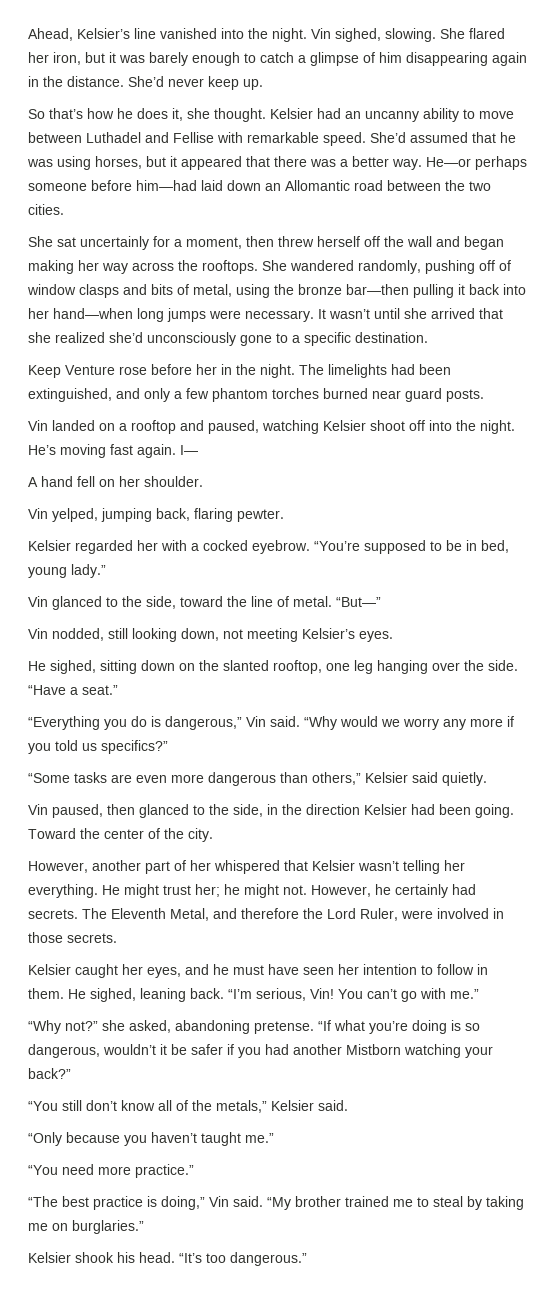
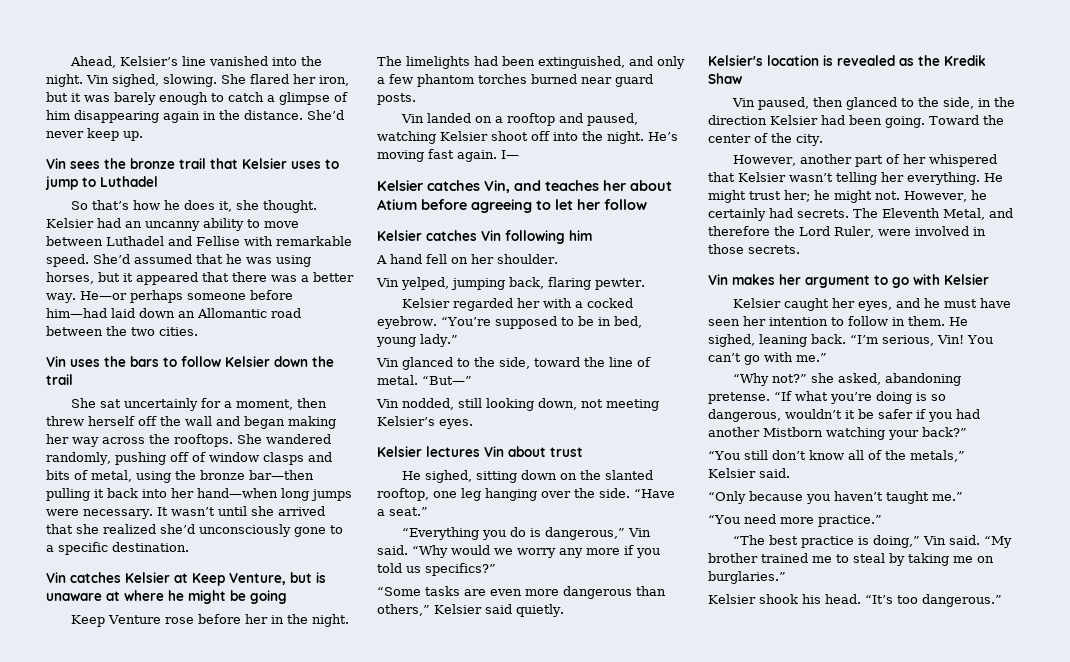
+ Vin sees the bronze trail that Kelsier uses to jump to Luthadel
+ Vin uses the bars to follow Kelsier down the trail
+ Vin catches Kelsier at Keep Venture, but is unaware at where he might be going
+ Kelsier catches Vin, and teaches her about Atium before agreeing to let her follow
+ Kelsier catches Vin following him
+ Kelsier lectures Vin about trust
+ Kelsier's location is revealed as the Kredik Shaw
+ Vin makes her argument to go with Kelsier

